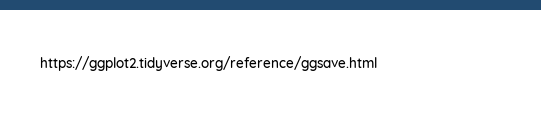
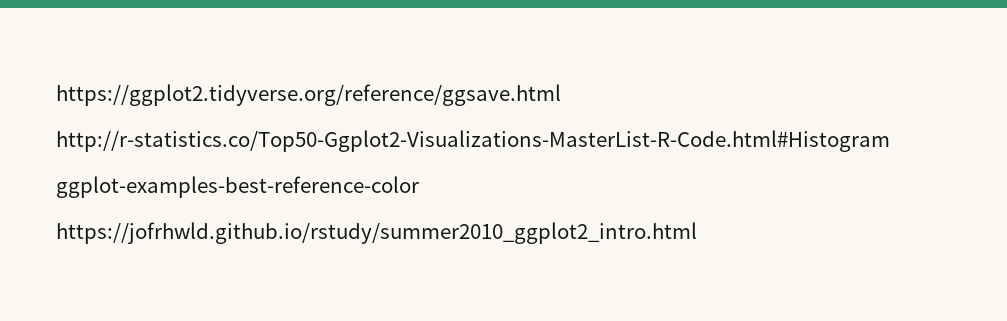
+ http://r-statistics.co/Top50-Ggplot2-Visualizations-MasterList-R-Code.html#Histogram
+ ggplot-examples-best-reference-color
+ https://jofrhwld.github.io/rstudy/summer2010_ggplot2_intro.html

